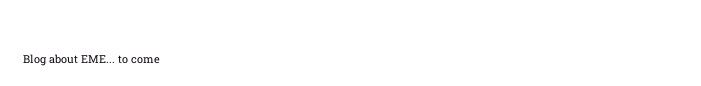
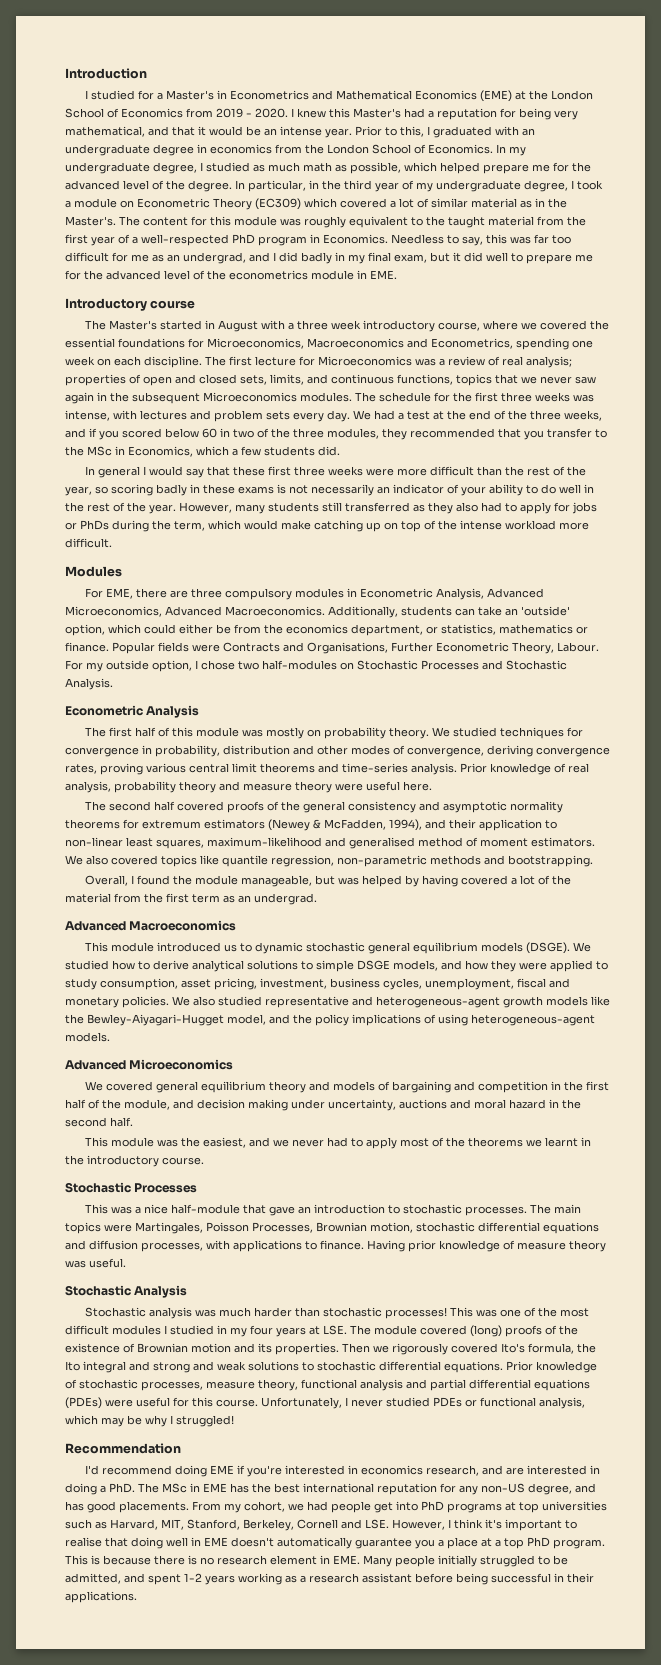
- Blog about EME... to come
+ Introduction
+ I studied for a Master's in Econometrics and Mathematical Economics (EME) at the London School of Economics from 2019 - 2020. I knew this Master's had a reputation for being very mathematical, and that it would be an intense year. Prior to this, I graduated with an undergraduate degree in economics from the London School of Economics. In my undergraduate degree, I studied as much math as possible, which helped prepare me for the advanced level of the degree. In particular, in the third year of my undergraduate degree, I took a module on Econometric Theory (EC309) which covered a lot of similar material as in the Master's. The content for this module was roughly equivalent to the taught material from the first year of a well-respected PhD program in Economics. Needless to say, this was far too difficult for me as an undergrad, and I did badly in my final exam, but it did well to prepare me for the advanced level of the econometrics module in EME.
+ Introductory course
+ The Master's started in August with a three week introductory course, where we covered the essential foundations for Microeconomics, Macroeconomics and Econometrics, spending one week on each discipline. The first lecture for Microeconomics was a review of real analysis; properties of open and closed sets, limits, and continuous functions, topics that we never saw again in the subsequent Microeconomics modules. The schedule for the first three weeks was intense, with lectures and problem sets every day. We had a test at the end of the three weeks, and if you scored below 60 in two of the three modules, they recommended that you transfer to the MSc in Economics, which a few students did.
+ In general I would say that these first three weeks were more difficult than the rest of the year, so scoring badly in these exams is not necessarily an indicator of your ability to do well in the rest of the year. However, many students still transferred as they also had to apply for jobs or PhDs during the term, which would make catching up on top of the intense workload more difficult.
+ Modules
+ For EME, there are three compulsory modules in Econometric Analysis, Advanced Microeconomics, Advanced Macroeconomics. Additionally, students can take an 'outside' option, which could either be from the economics department, or statistics, mathematics or finance. Popular fields were Contracts and Organisations, Further Econometric Theory, Labour. For my outside option, I chose two half-modules on Stochastic Processes and Stochastic Analysis.
+ Econometric Analysis
+ The first half of this module was mostly on probability theory. We studied techniques for convergence in probability, distribution and other modes of convergence, deriving convergence rates, proving various central limit theorems and time-series analysis. Prior knowledge of real analysis, probability theory and measure theory were useful here.
+ The second half covered proofs of the general consistency and asymptotic normality theorems for extremum estimators (Newey & McFadden, 1994), and their application to non-linear least squares, maximum-likelihood and generalised method of moment estimators. We also covered topics like quantile regression, non-parametric methods and bootstrapping.
+ Overall, I found the module manageable, but was helped by having covered a lot of the material from the first term as an undergrad.
+ Advanced Macroeconomics
+ This module introduced us to dynamic stochastic general equilibrium models (DSGE). We studied how to derive analytical solutions to simple DSGE models, and how they were applied to study consumption, asset pricing, investment, business cycles, unemployment, fiscal and monetary policies. We also studied representative and heterogeneous-agent growth models like the Bewley-Aiyagari-Hugget model, and the policy implications of using heterogeneous-agent models.
+ Advanced Microeconomics
+ We covered general equilibrium theory and models of bargaining and competition in the first half of the module, and decision making under uncertainty, auctions and moral hazard in the second half.
+ This module was the easiest, and we never had to apply most of the theorems we learnt in the introductory course.
+ Stochastic Processes
+ This was a nice half-module that gave an introduction to stochastic processes. The main topics were Martingales, Poisson Processes, Brownian motion, stochastic differential equations and diffusion processes, with applications to finance. Having prior knowledge of measure theory was useful.
+ Stochastic Analysis
+ Stochastic analysis was much harder than stochastic processes! This was one of the most difficult modules I studied in my four years at LSE. The module covered (long) proofs of the existence of Brownian motion and its properties. Then we rigorously covered Ito's formula, the Ito integral and strong and weak solutions to stochastic differential equations. Prior knowledge of stochastic processes, measure theory, functional analysis and partial differential equations (PDEs) were useful for this course. Unfortunately, I never studied PDEs or functional analysis, which may be why I struggled!
+ Recommendation
+ I'd recommend doing EME if you're interested in economics research, and are interested in doing a PhD. The MSc in EME has the best international reputation for any non-US degree, and has good placements. From my cohort, we had people get into PhD programs at top universities such as Harvard, MIT, Stanford, Berkeley, Cornell and LSE. However, I think it's important to realise that doing well in EME doesn't automatically guarantee you a place at a top PhD program. This is because there is no research element in EME. Many people initially struggled to be admitted, and spent 1-2 years working as a research assistant before being successful in their applications.

